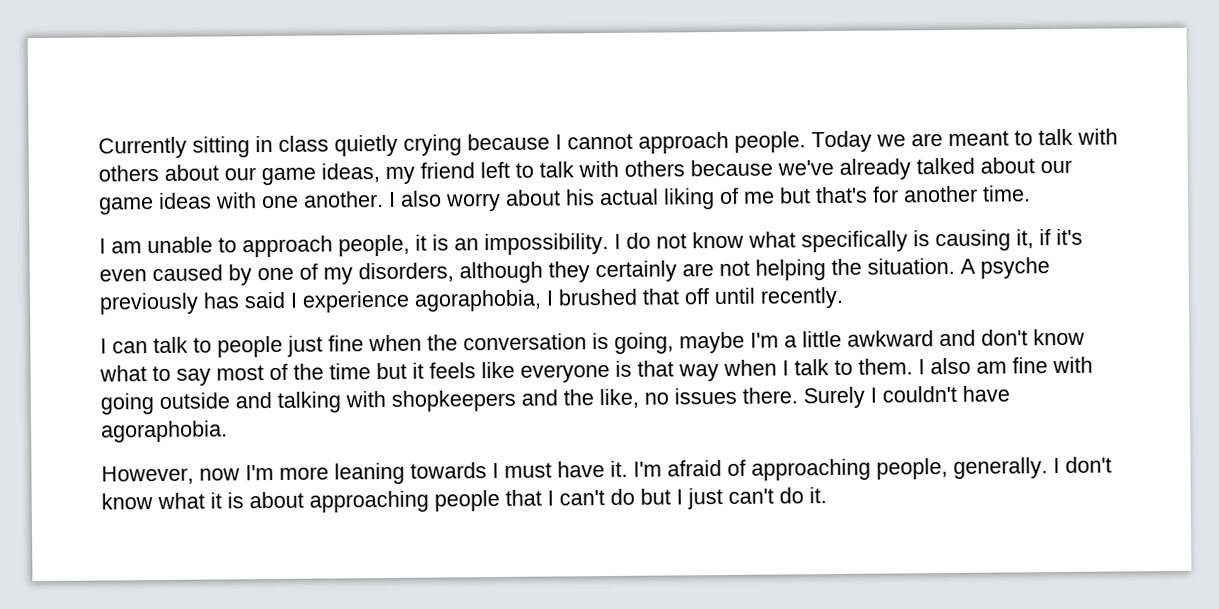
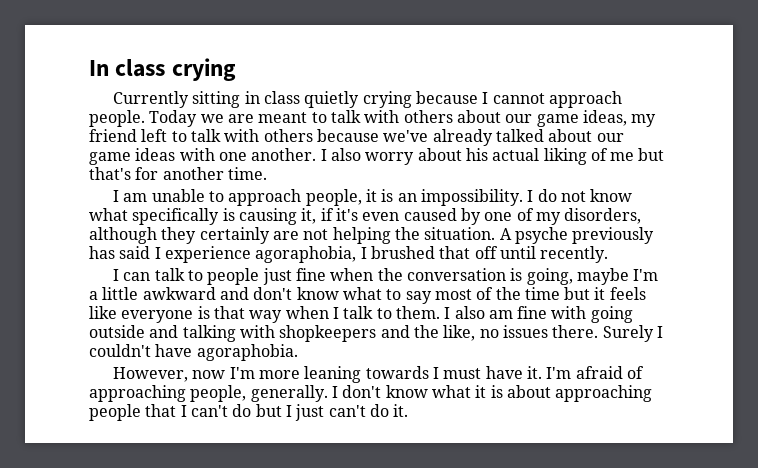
+ In class crying

